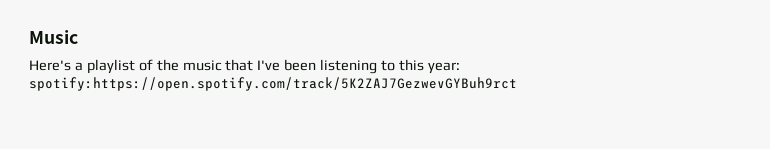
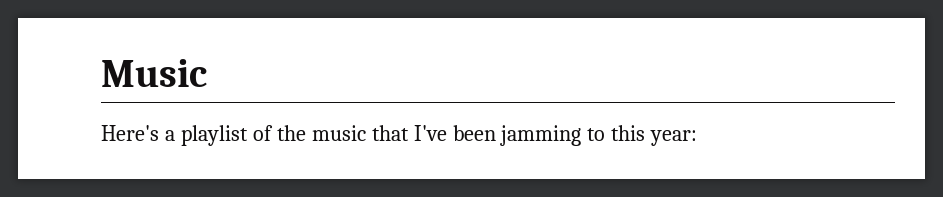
- Here's a playlist of the music that I've been listening to this year: spotify:https://open.spotify.com/track/5K2ZAJ7GezwevGYBuh9rct
+ Here's a playlist of the music that I've been jamming to this year:

